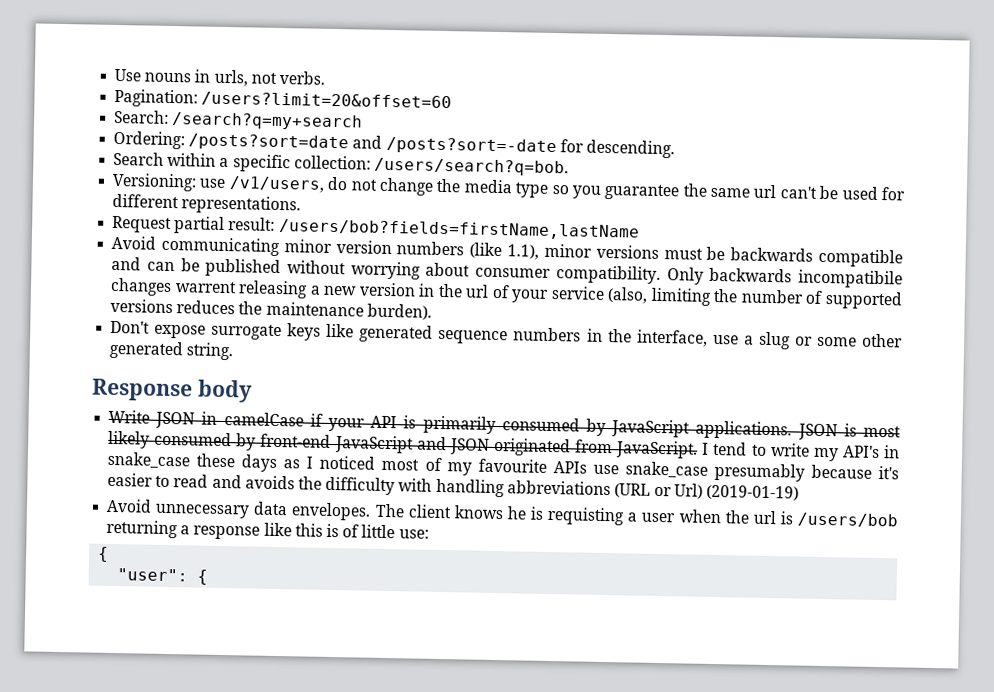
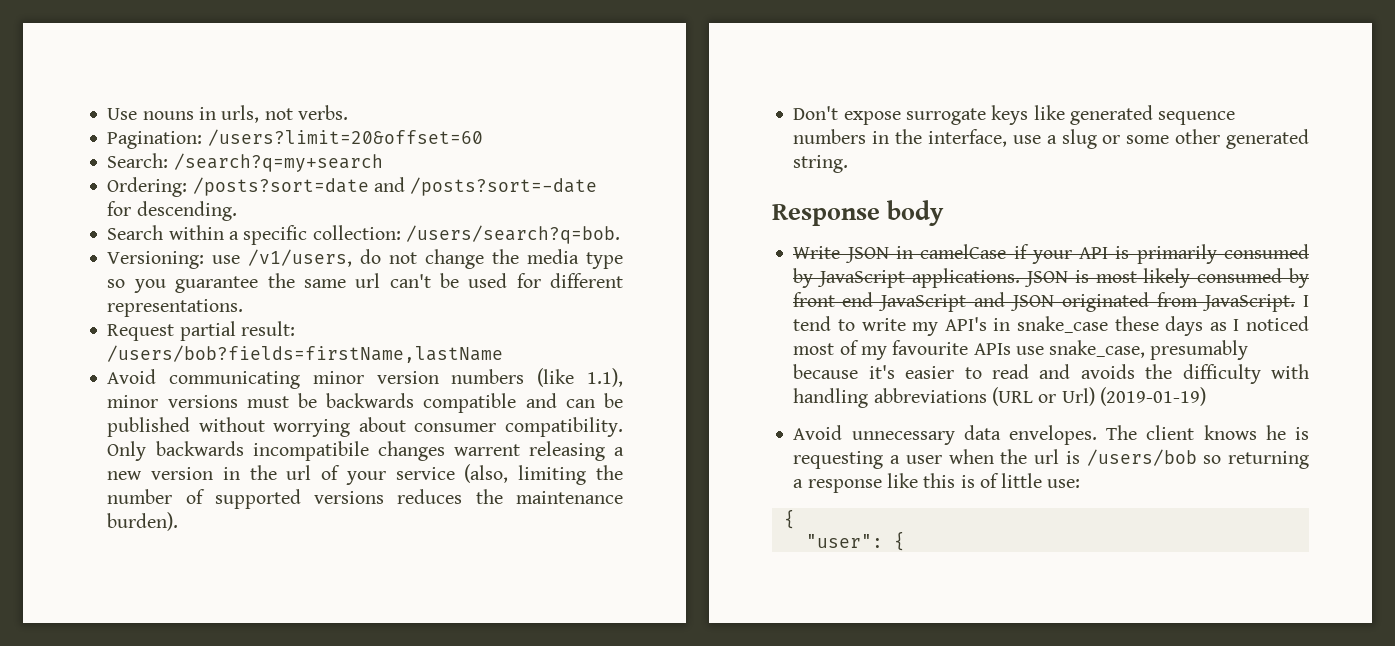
- I tend to write my API's in snake_case these days as I noticed most of my favourite APIs use snake_case presumably because it's easier to read and avoids the difficulty with handling abbreviations (URL or Url) (2019-01-19)
+ I tend to write my API's in snake_case these days as I noticed most of my favourite APIs use snake_case, presumably because it's easier to read and avoids the difficulty with handling abbreviations (URL or Url) (2019-01-19)
- The client knows he is requisting a user when the url is /users/bob returning a response like this is of little use:
+ The client knows he is requesting a user when the url is /users/bob so returning a response like this is of little use:

